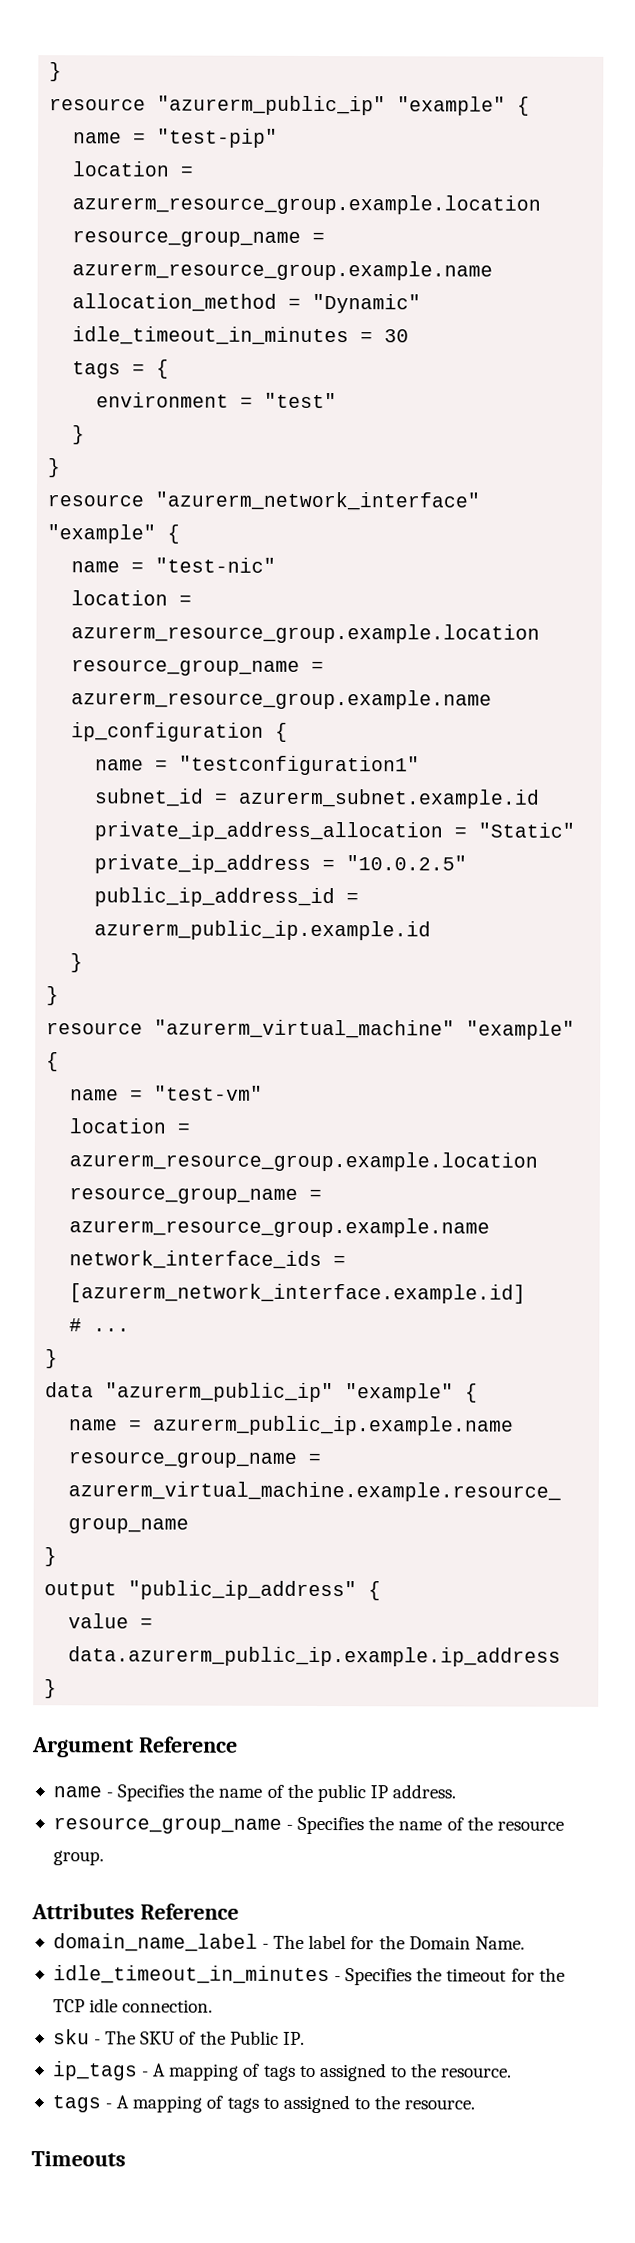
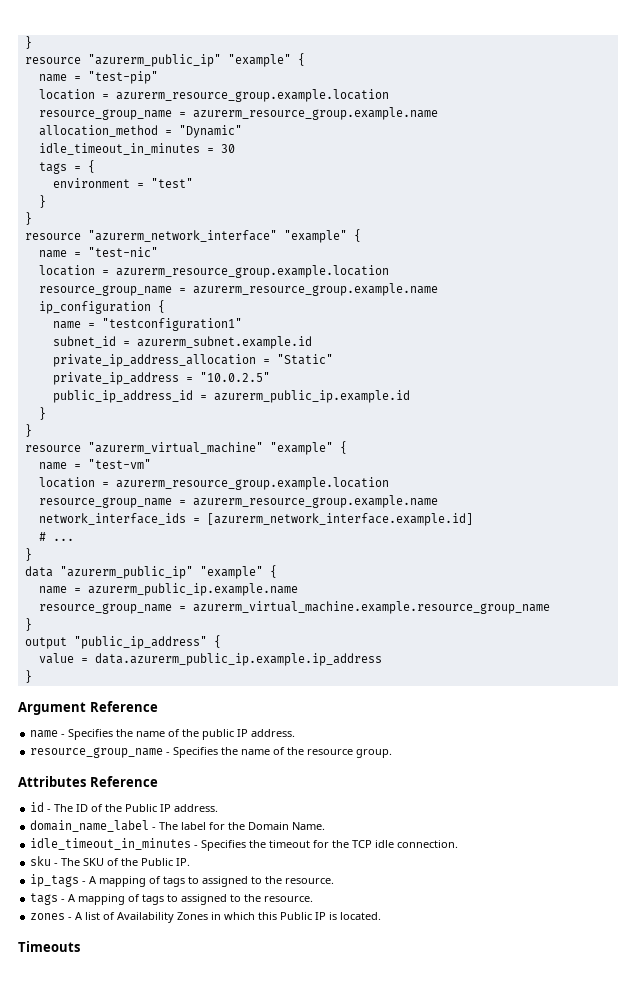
+ id - The ID of the Public IP address.
+ zones - A list of Availability Zones in which this Public IP is located.

